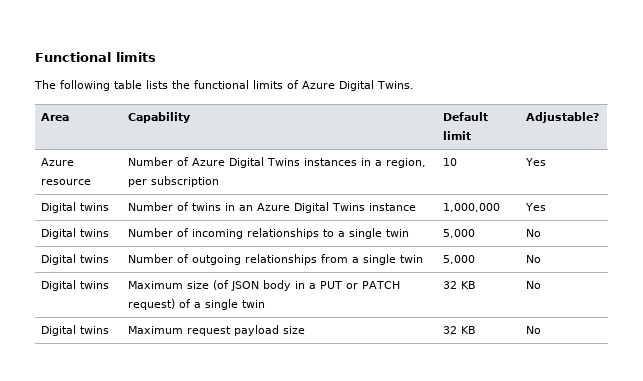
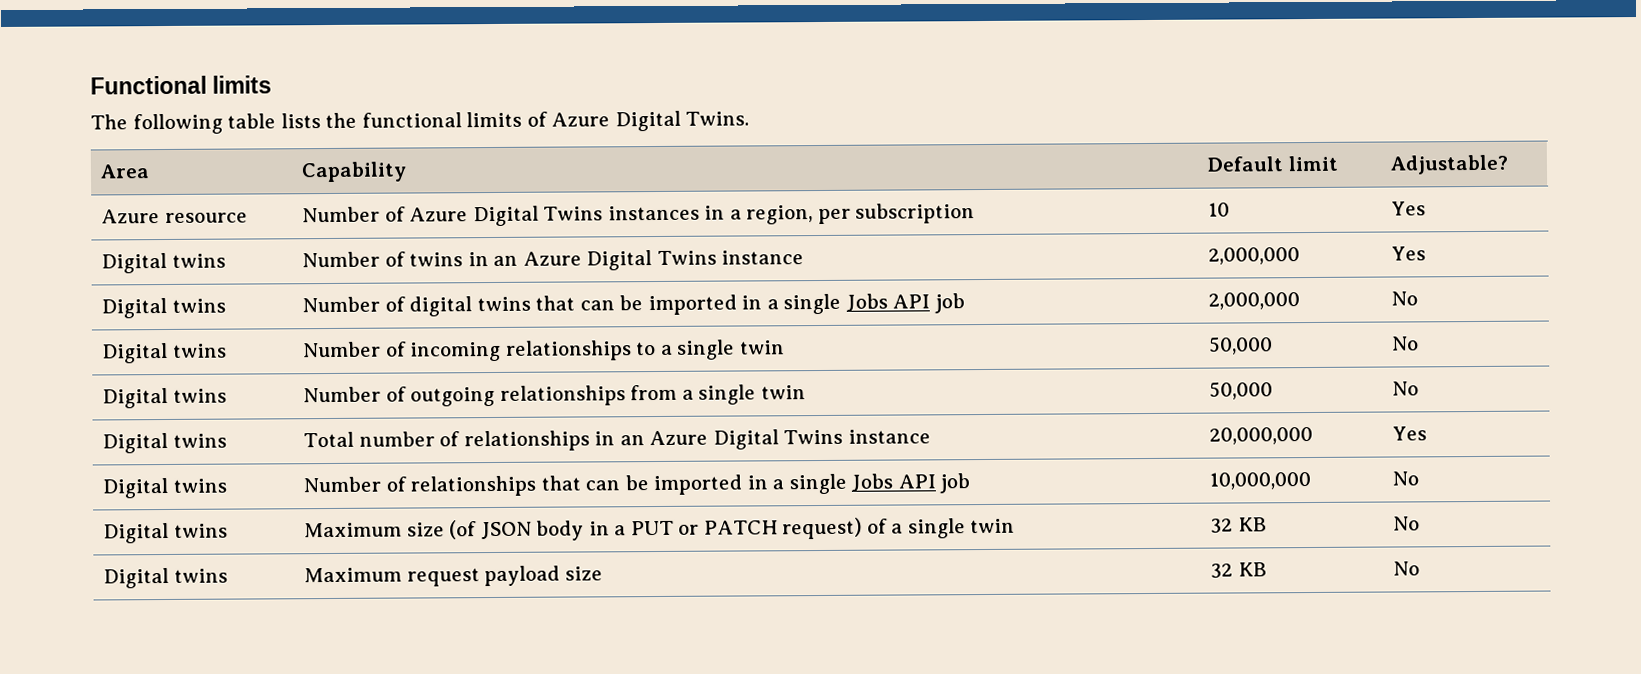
- Digital twins | Number of twins in an Azure Digital Twins instance | 1,000,000 | Yes
+ Digital twins | Number of twins in an Azure Digital Twins instance | 2,000,000 | Yes
+ Digital twins | Number of digital twins that can be imported in a single Jobs API job | 2,000,000 | No
- Digital twins | Number of incoming relationships to a single twin | 5,000 | No
+ Digital twins | Number of incoming relationships to a single twin | 50,000 | No
- Digital twins | Number of outgoing relationships from a single twin | 5,000 | No
+ Digital twins | Number of outgoing relationships from a single twin | 50,000 | No
+ Digital twins | Total number of relationships in an Azure Digital Twins instance | 20,000,000 | Yes
+ Digital twins | Number of relationships that can be imported in a single Jobs API job | 10,000,000 | No

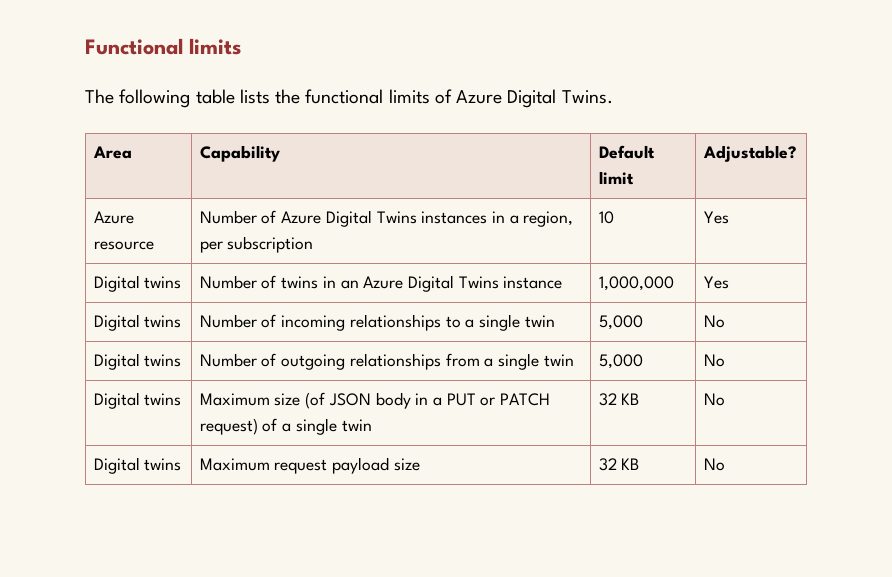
- Digital twins | Number of twins in an Azure Digital Twins instance | 2,000,000 | Yes
- Digital twins | Number of digital twins that can be imported in a single Jobs API job | 2,000,000 | No
+ Digital twins | Number of twins in an Azure Digital Twins instance | 1,000,000 | Yes
- Digital twins | Number of incoming relationships to a single twin | 50,000 | No
+ Digital twins | Number of incoming relationships to a single twin | 5,000 | No
- Digital twins | Number of outgoing relationships from a single twin | 50,000 | No
- Digital twins | Total number of relationships in an Azure Digital Twins instance | 20,000,000 | Yes
- Digital twins | Number of relationships that can be imported in a single Jobs API job | 10,000,000 | No
+ Digital twins | Number of outgoing relationships from a single twin | 5,000 | No

